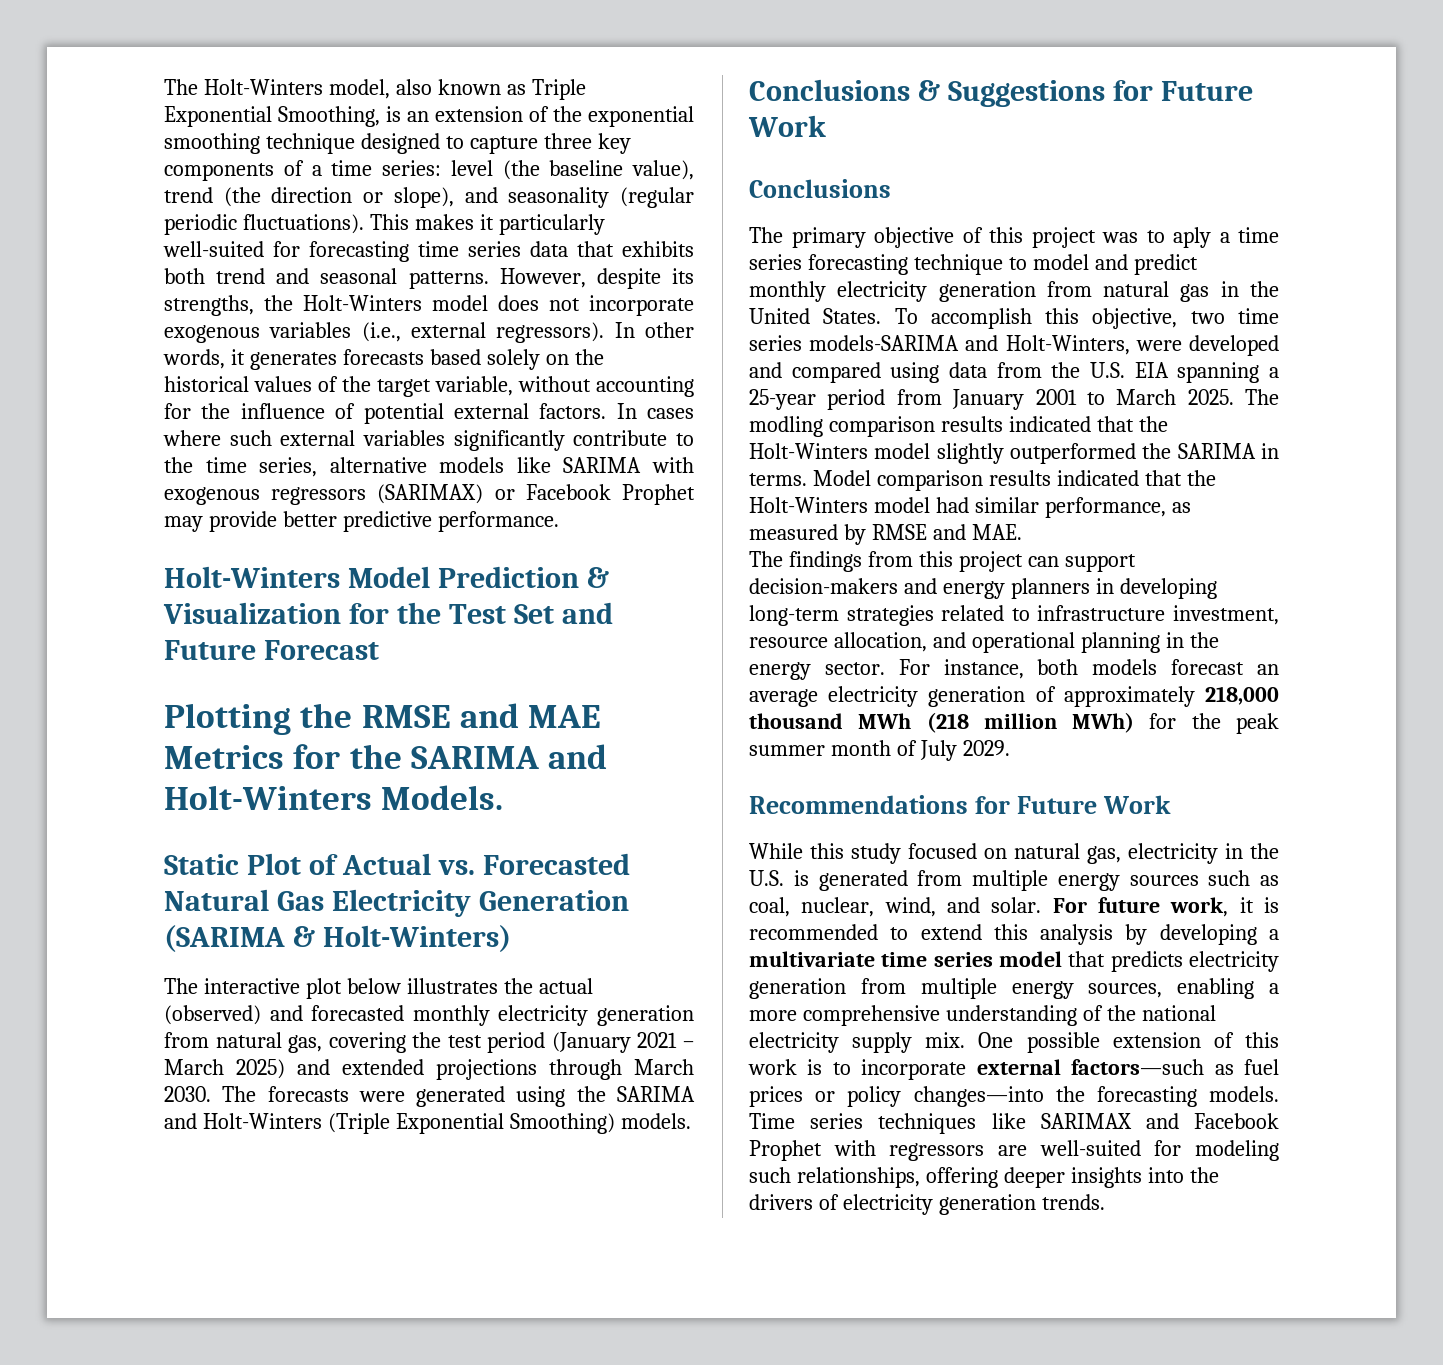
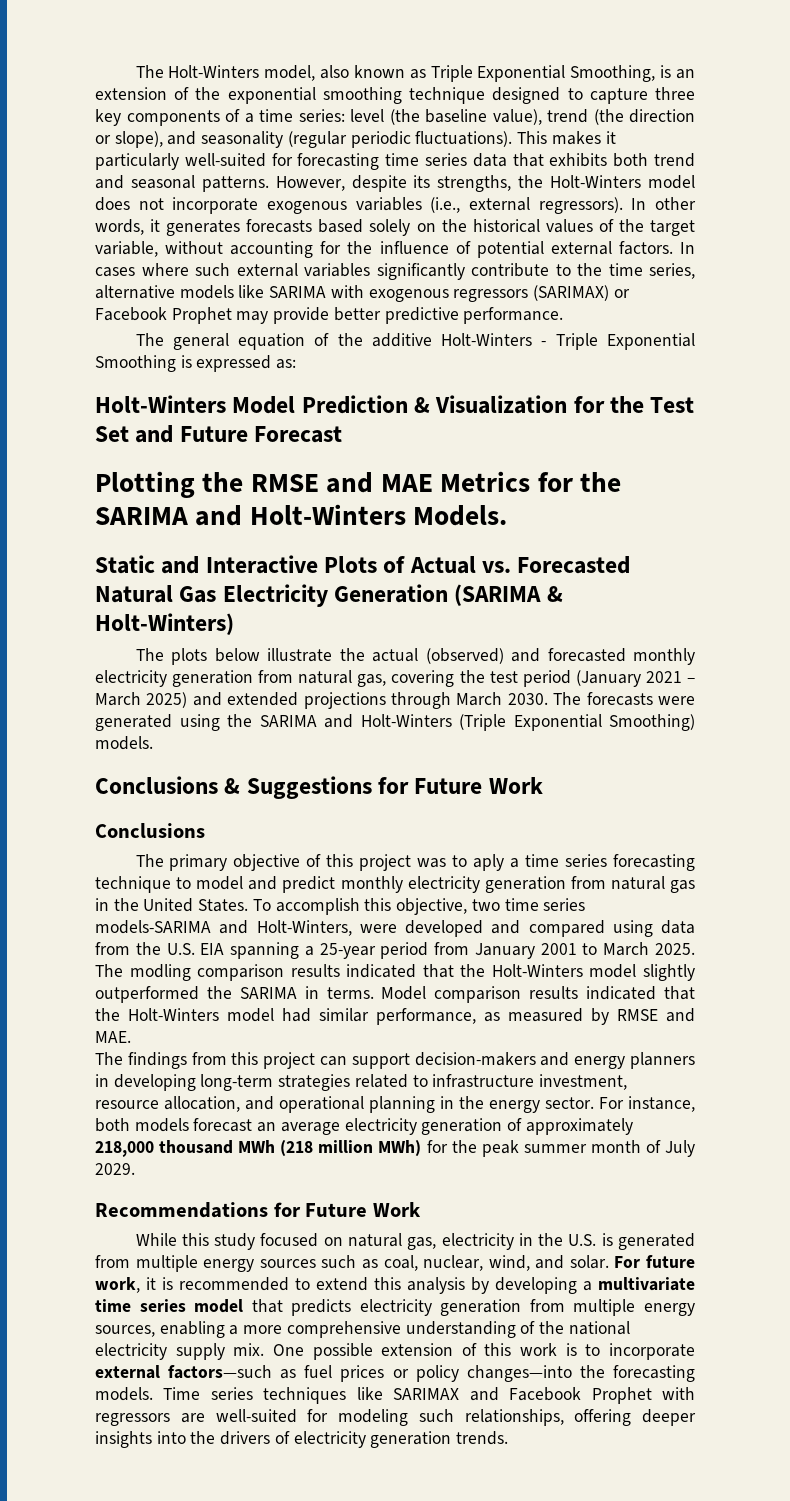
+ The general equation of the additive Holt-Winters - Triple Exponential Smoothing is expressed as:
- Static Plot of Actual vs. Forecasted Natural Gas Electricity Generation (SARIMA & Holt-Winters)
+ Static and Interactive Plots of Actual vs. Forecasted Natural Gas Electricity Generation (SARIMA & Holt-Winters)
- The interactive plot below illustrates the actual (observed) and forecasted monthly electricity generation from natural gas, covering the test period (January 2021 – March 2025) and extended projections through March 2030.
+ The plots below illustrate the actual (observed) and forecasted monthly electricity generation from natural gas, covering the test period (January 2021 – March 2025) and extended projections through March 2030.

